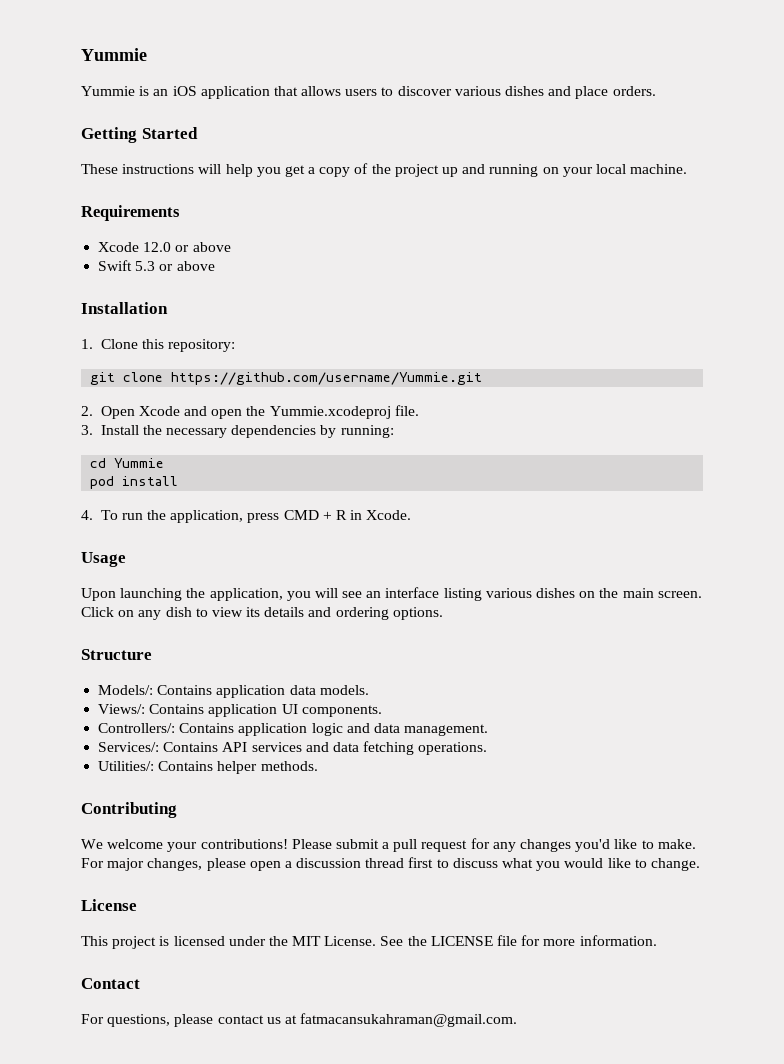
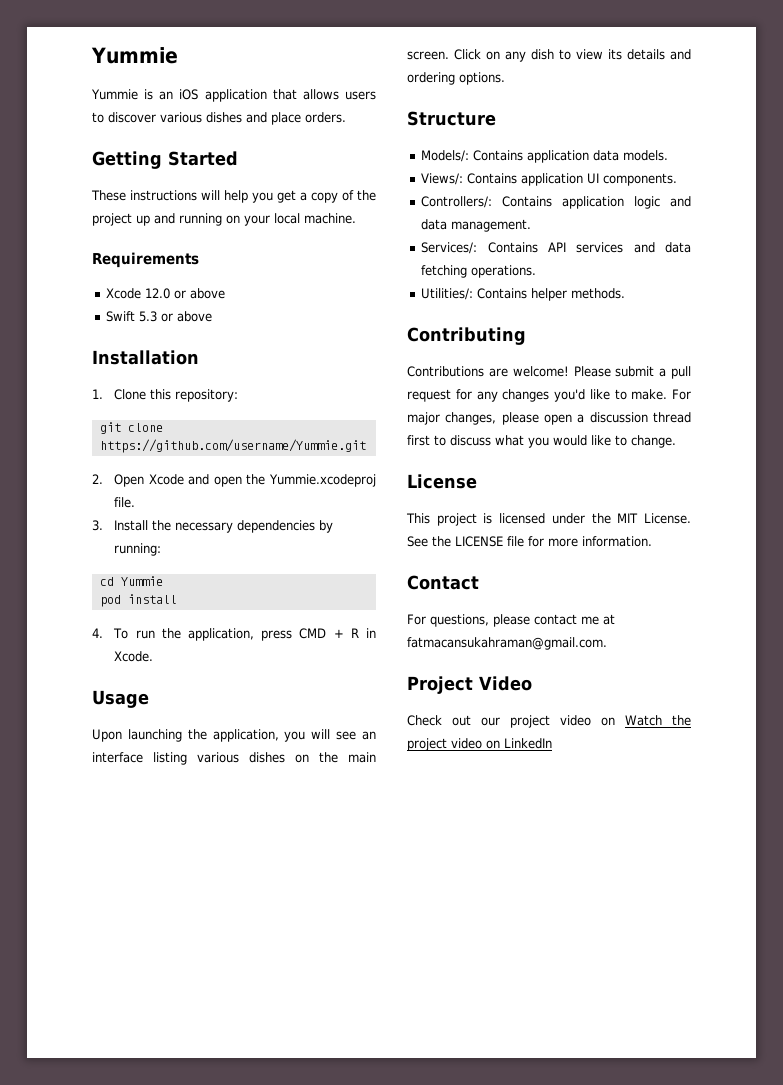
- We welcome your contributions!
+ Contributions are welcome!
- For questions, please contact us at fatmacansukahraman@gmail.com.
+ For questions, please contact me at fatmacansukahraman@gmail.com.
+ Project Video
+ Check out our project video on Watch the project video on LinkedIn

